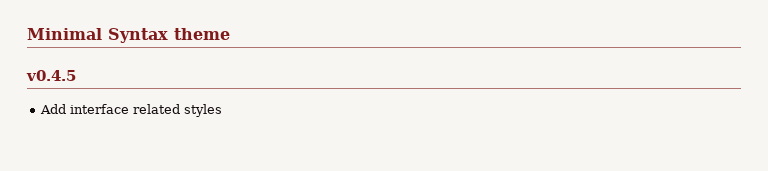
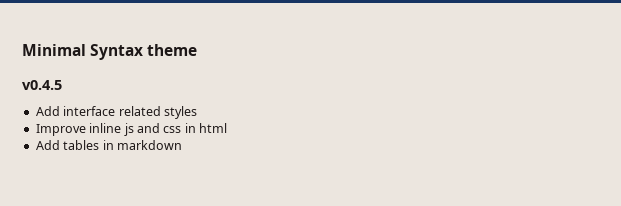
+ Improve inline js and css in html
+ Add tables in markdown

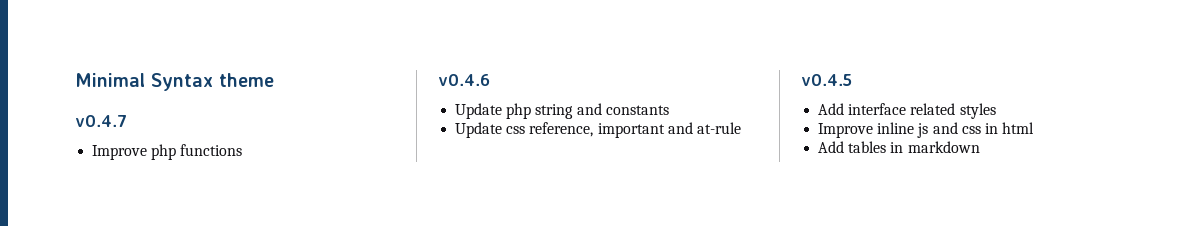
+ v0.4.7
+ Improve php functions
+ v0.4.6
+ Update php string and constants
+ Update css reference, important and at-rule

